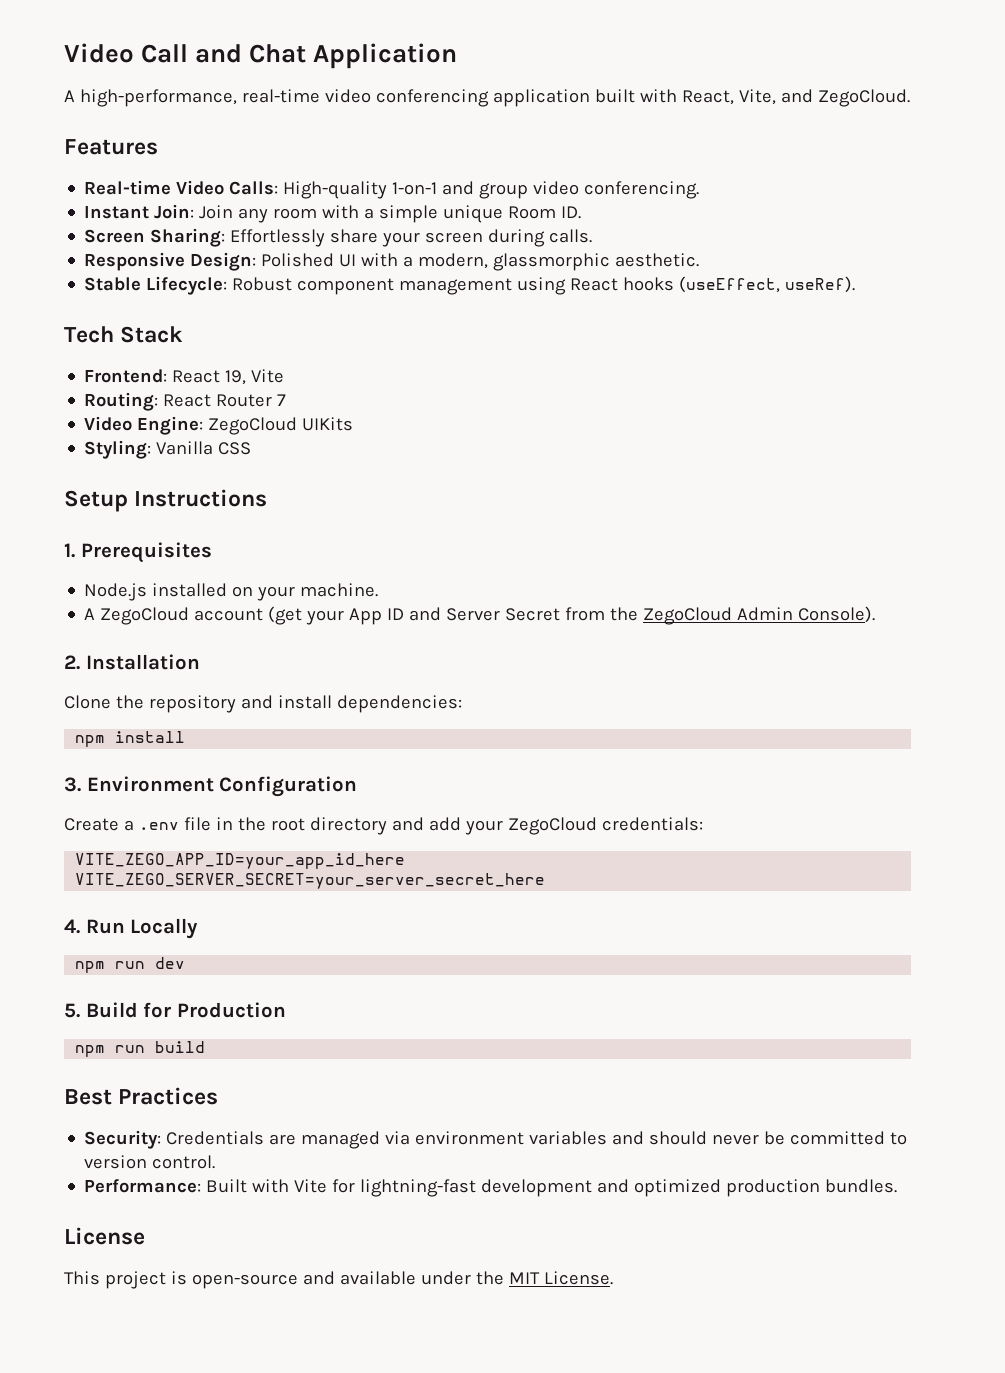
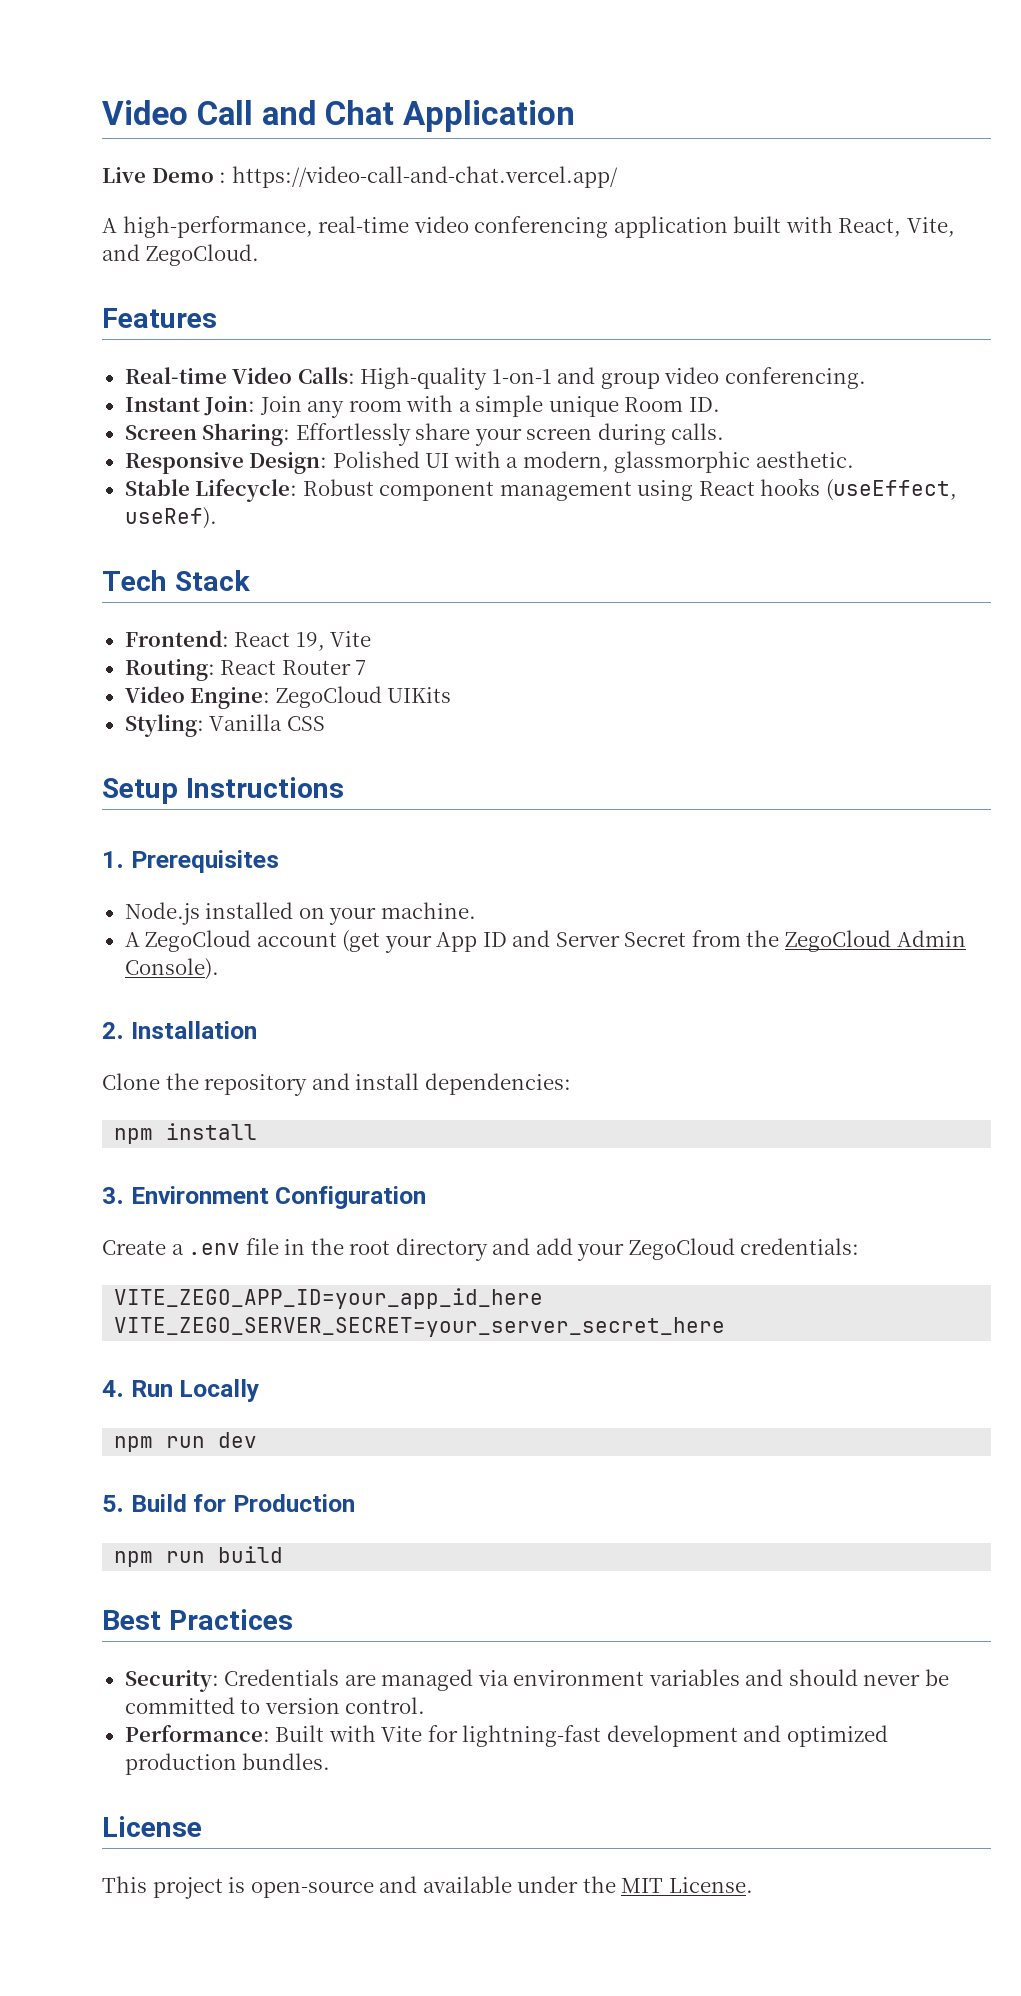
+ Live Demo : https://video-call-and-chat.vercel.app/

